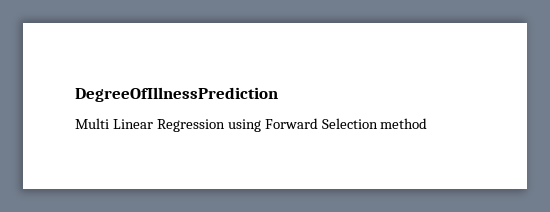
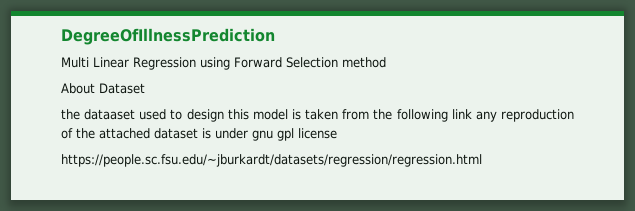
+ About Dataset
+ the dataaset used to design this model is taken from the following link any reproduction of the attached dataset is under gnu gpl license
+ https://people.sc.fsu.edu/~jburkardt/datasets/regression/regression.html

